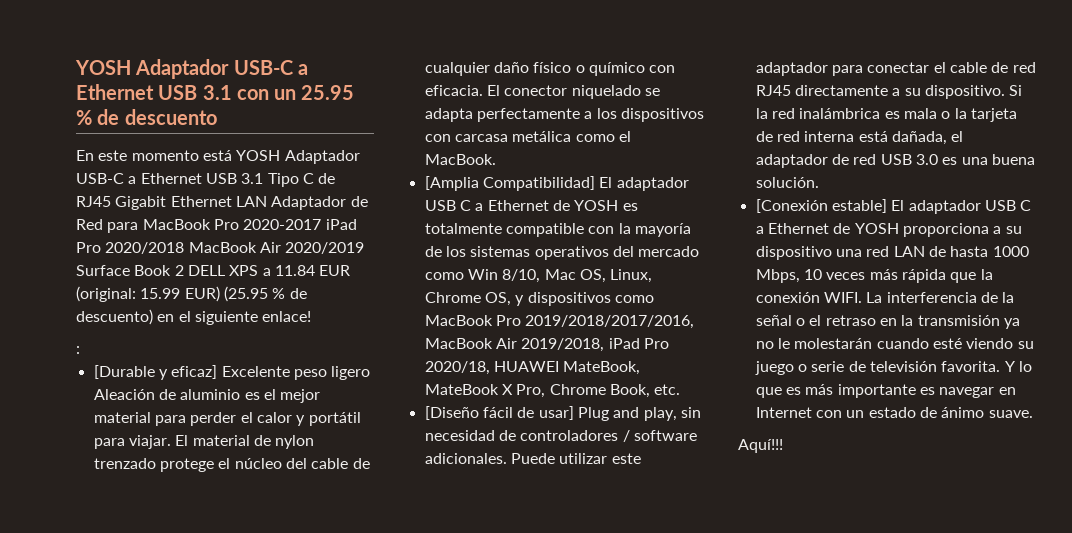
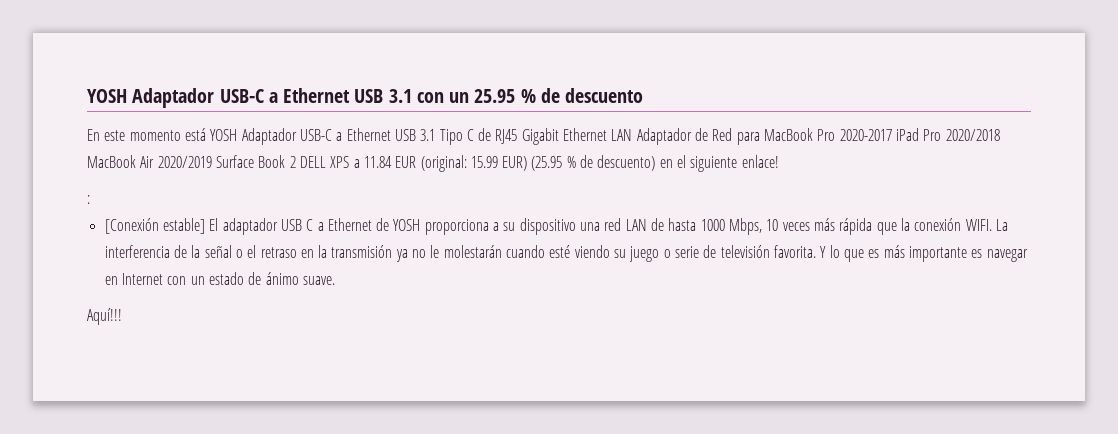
- [Durable y eficaz] Excelente peso ligero Aleación de aluminio es el mejor material para perder el calor y portátil para viajar. El material de nylon trenzado protege el núcleo del cable de cualquier daño físico o químico con eficacia. El conector niquelado se adapta perfectamente a los dispositivos con carcasa metálica como el MacBook.
- [Amplia Compatibilidad] El adaptador USB C a Ethernet de YOSH es totalmente compatible con la mayoría de los sistemas operativos del mercado como Win 8/10, Mac OS, Linux, Chrome OS, y dispositivos como MacBook Pro 2019/2018/2017/2016, MacBook Air 2019/2018, iPad Pro 2020/18, HUAWEI MateBook, MateBook X Pro, Chrome Book, etc.
- [Diseño fácil de usar] Plug and play, sin necesidad de controladores / software adicionales. Puede utilizar este adaptador para conectar el cable de red RJ45 directamente a su dispositivo. Si la red inalámbrica es mala o la tarjeta de red interna está dañada, el adaptador de red USB 3.0 es una buena solución.

